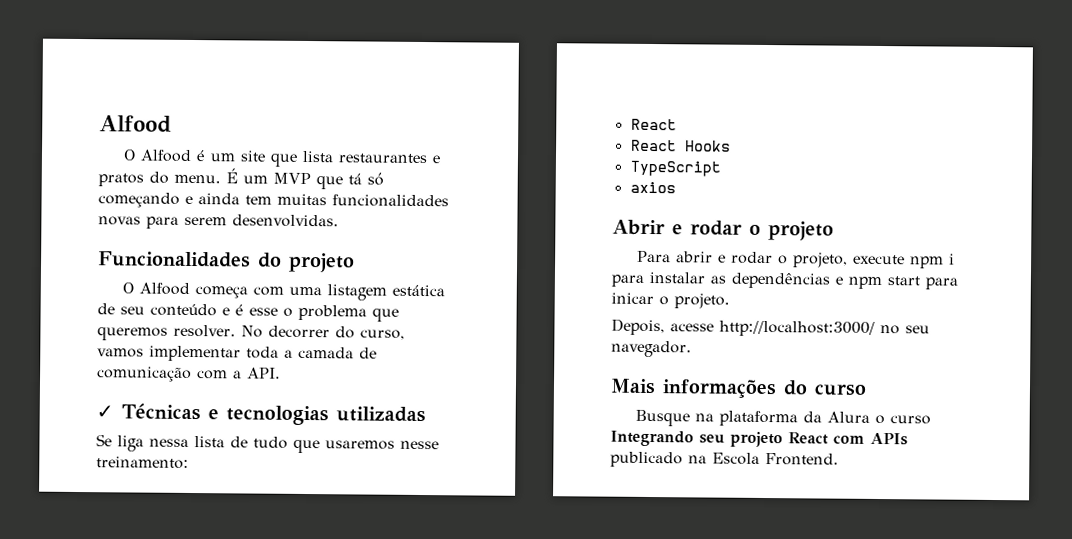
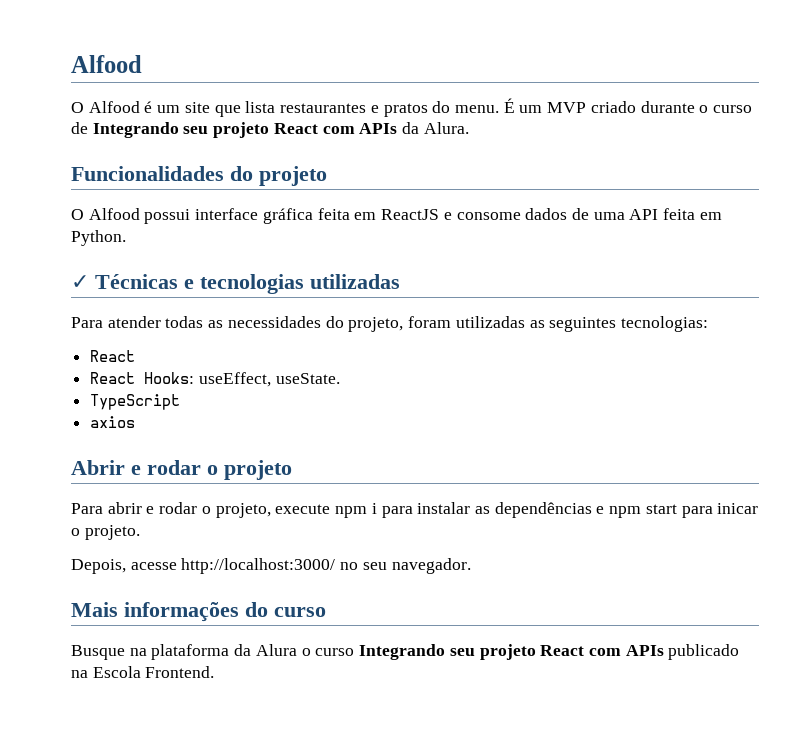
- É um MVP que tá só começando e ainda tem muitas funcionalidades novas para serem desenvolvidas.
+ É um MVP criado durante o curso de Integrando seu projeto React com APIs da Alura.
- O Alfood começa com uma listagem estática de seu conteúdo e é esse o problema que queremos resolver. No decorrer do curso, vamos implementar toda a camada de comunicação com a API.
+ O Alfood possui interface gráfica feita em ReactJS e consome dados de uma API feita em Python.
- Se liga nessa lista de tudo que usaremos nesse treinamento:
+ Para atender todas as necessidades do projeto, foram utilizadas as seguintes tecnologias:
- React Hooks
+ React Hooks: useEffect, useState.

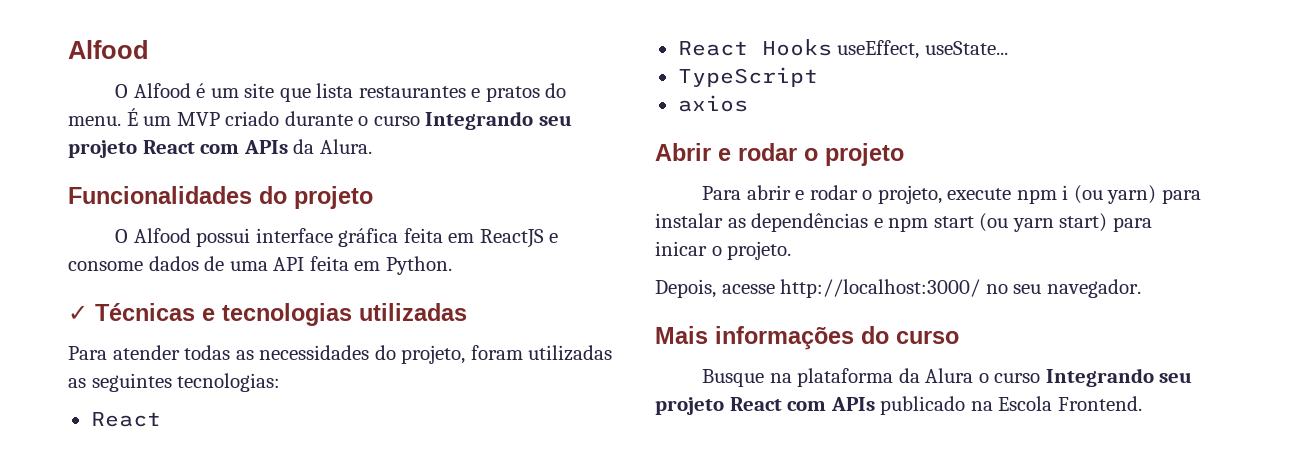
- É um MVP criado durante o curso de Integrando seu projeto React com APIs da Alura.
+ É um MVP criado durante o curso Integrando seu projeto React com APIs da Alura.
- React Hooks: useEffect, useState.
+ React Hooks useEffect, useState...
- Para abrir e rodar o projeto, execute npm i para instalar as dependências e npm start para inicar o projeto.
+ Para abrir e rodar o projeto, execute npm i (ou yarn) para instalar as dependências e npm start (ou yarn start) para inicar o projeto.

